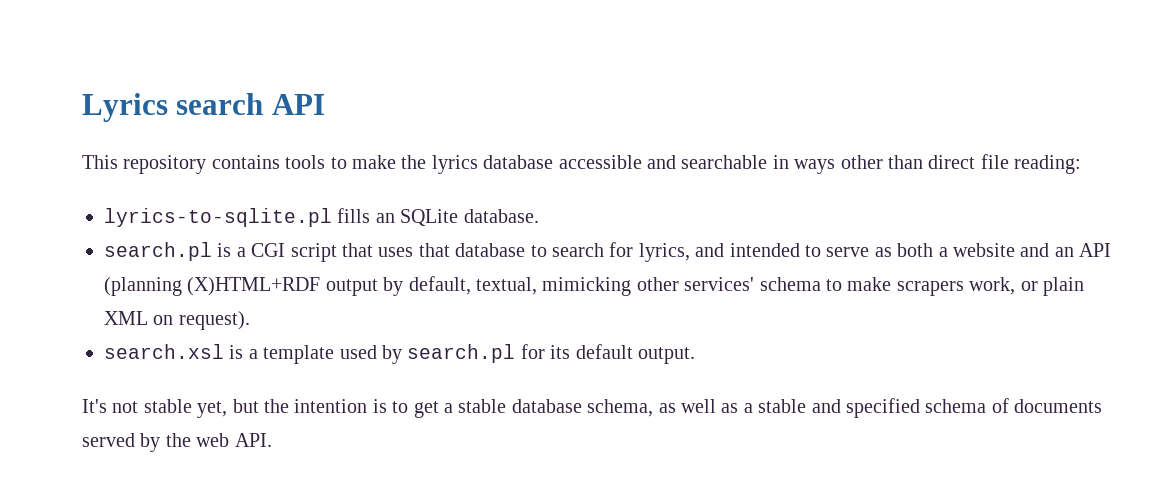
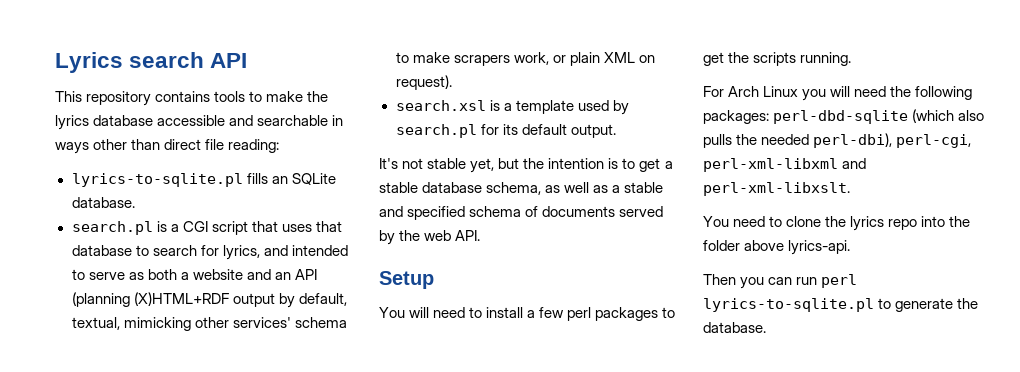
+ Setup
+ You will need to install a few perl packages to get the scripts running.
+ For Arch Linux you will need the following packages: perl-dbd-sqlite (which also pulls the needed perl-dbi), perl-cgi, perl-xml-libxml and perl-xml-libxslt.
+ You need to clone the lyrics repo into the folder above lyrics-api.
+ Then you can run perl lyrics-to-sqlite.pl to generate the database.

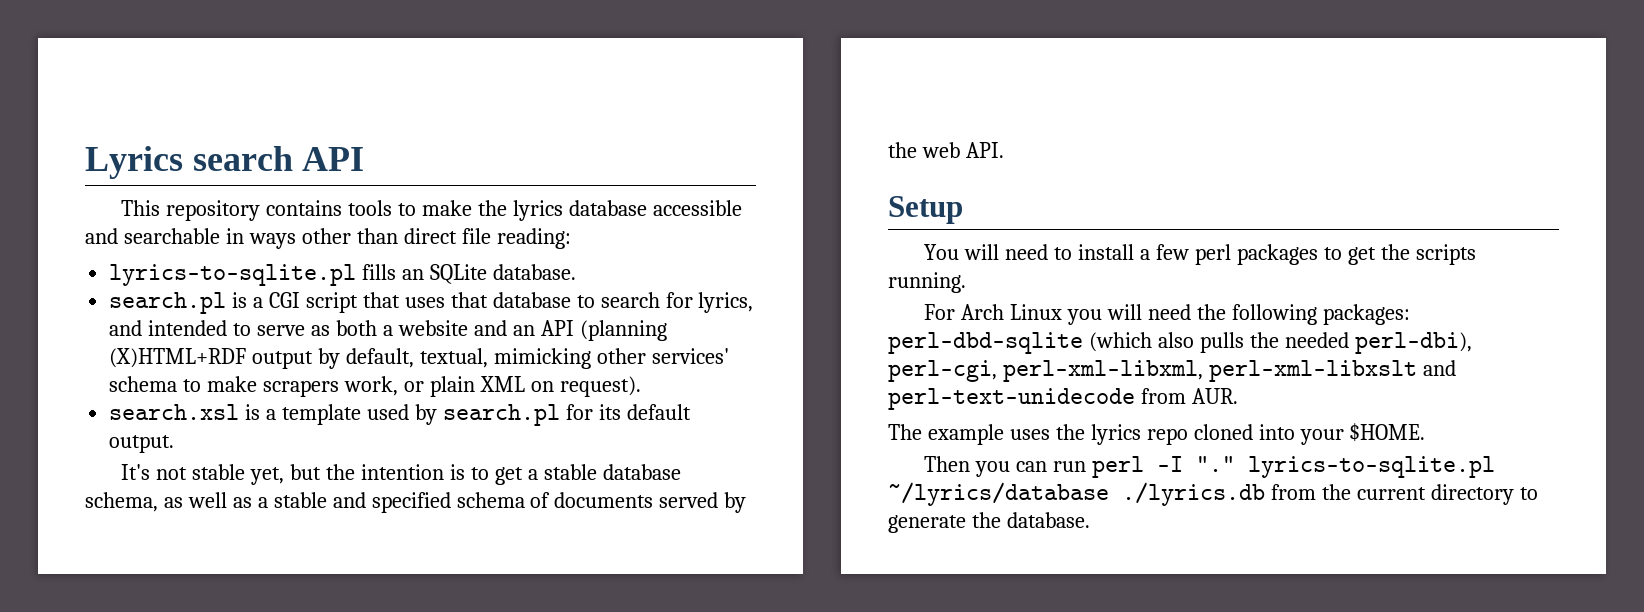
- For Arch Linux you will need the following packages: perl-dbd-sqlite (which also pulls the needed perl-dbi), perl-cgi, perl-xml-libxml and perl-xml-libxslt.
- You need to clone the lyrics repo into the folder above lyrics-api.
+ For Arch Linux you will need the following packages: perl-dbd-sqlite (which also pulls the needed perl-dbi), perl-cgi, perl-xml-libxml, perl-xml-libxslt and perl-text-unidecode from AUR.
+ The example uses the lyrics repo cloned into your $HOME.
- Then you can run perl lyrics-to-sqlite.pl to generate the database.
+ Then you can run perl -I "." lyrics-to-sqlite.pl ~/lyrics/database ./lyrics.db from the current directory to generate the database.

